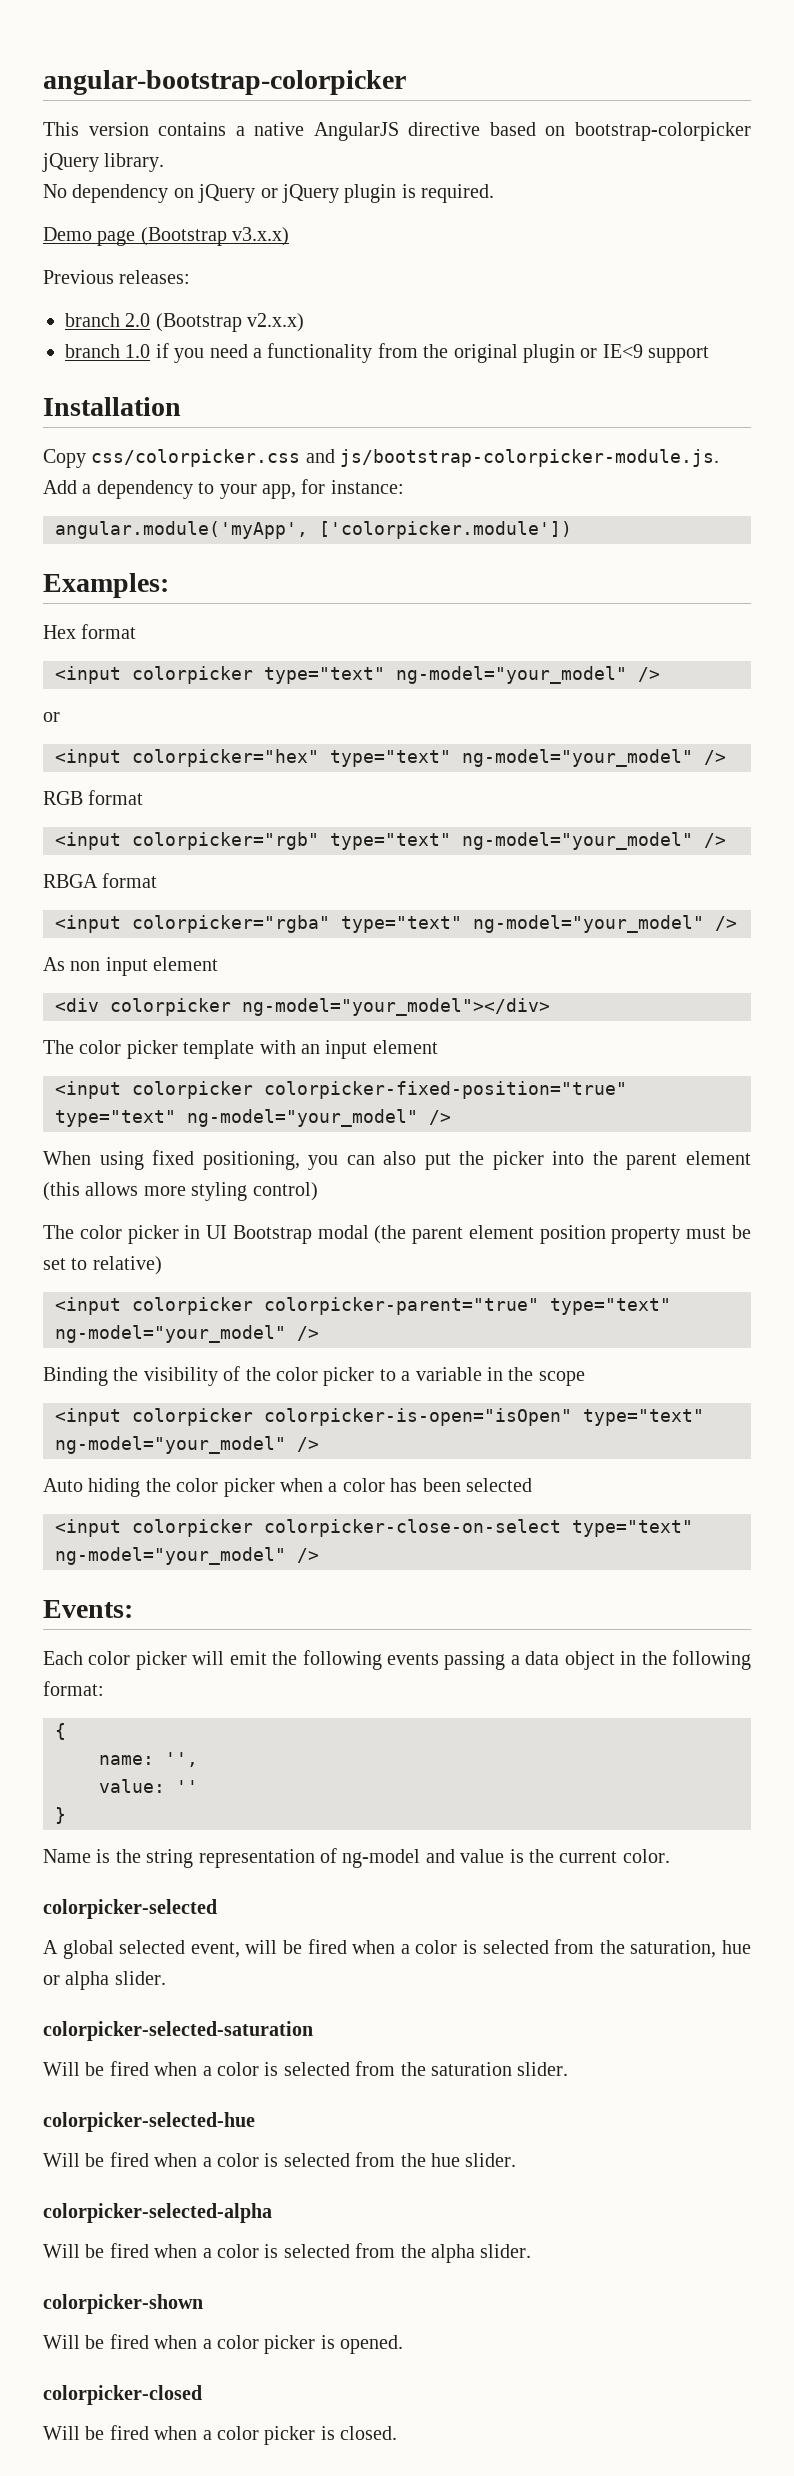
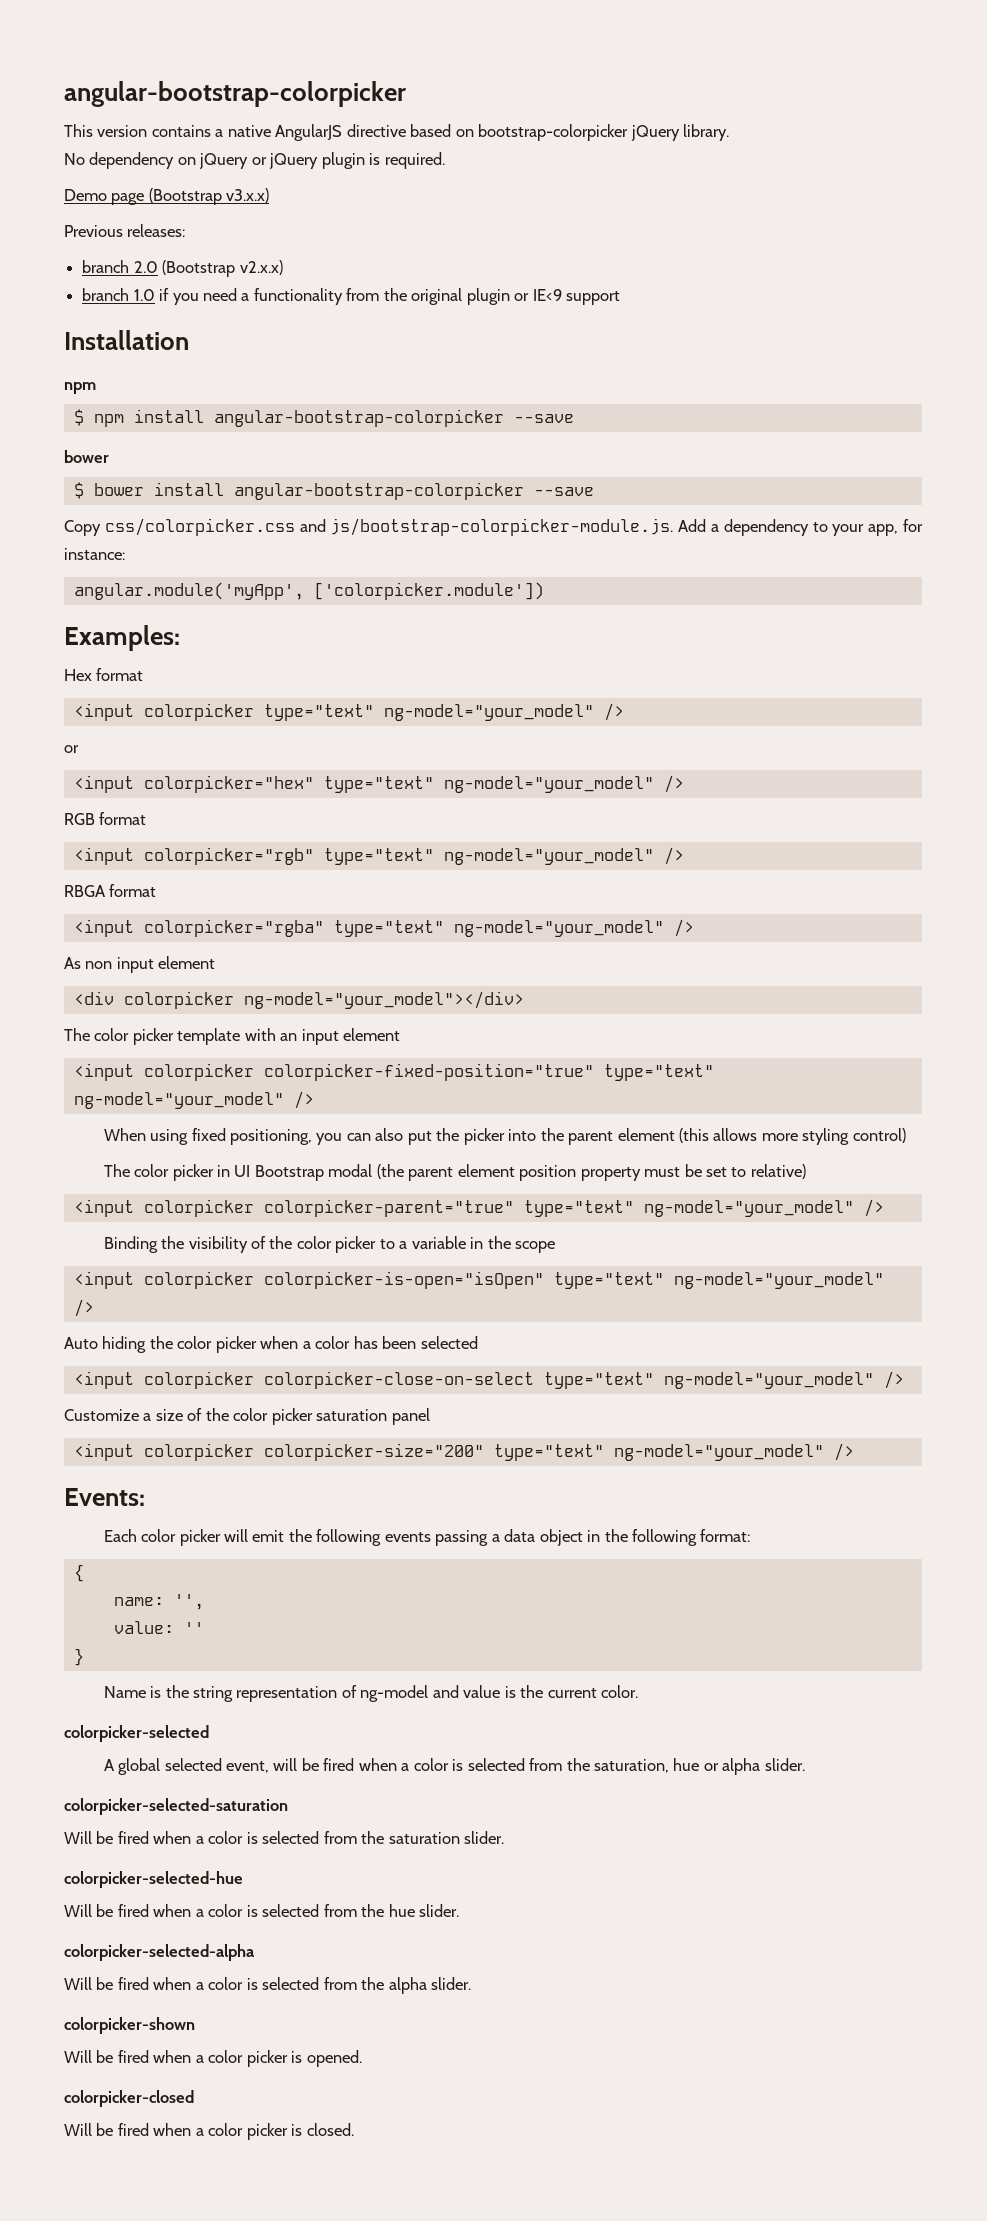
  Installation
+ npm
+ $ npm install angular-bootstrap-colorpicker --save
+ bower
+ $ bower install angular-bootstrap-colorpicker --save
+ Customize a size of the color picker saturation panel
+ <input colorpicker colorpicker-size="200" type="text" ng-model="your_model" />

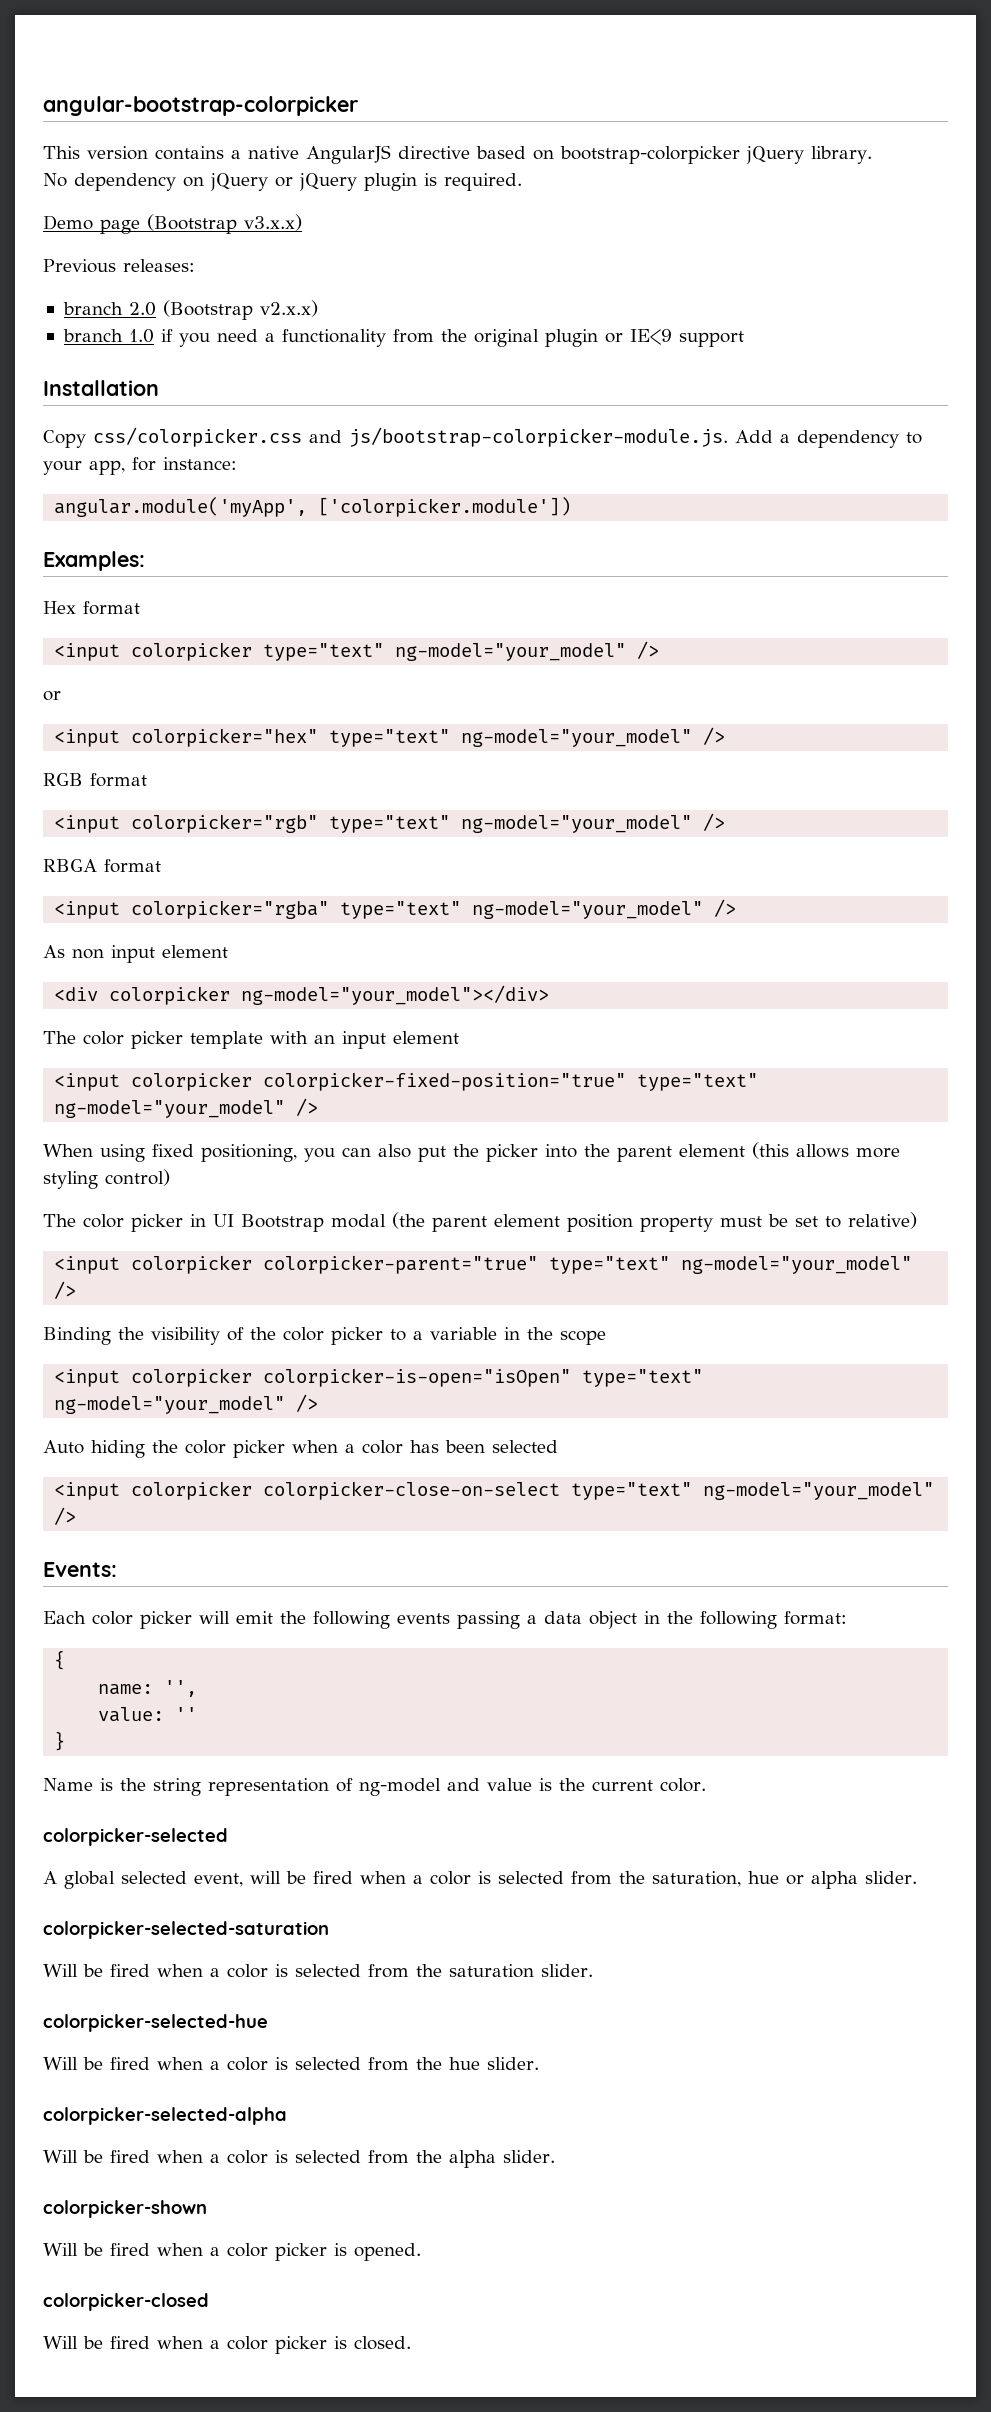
  Installation
- npm
- $ npm install angular-bootstrap-colorpicker --save
- bower
- $ bower install angular-bootstrap-colorpicker --save
- Customize a size of the color picker saturation panel
- <input colorpicker colorpicker-size="200" type="text" ng-model="your_model" />

